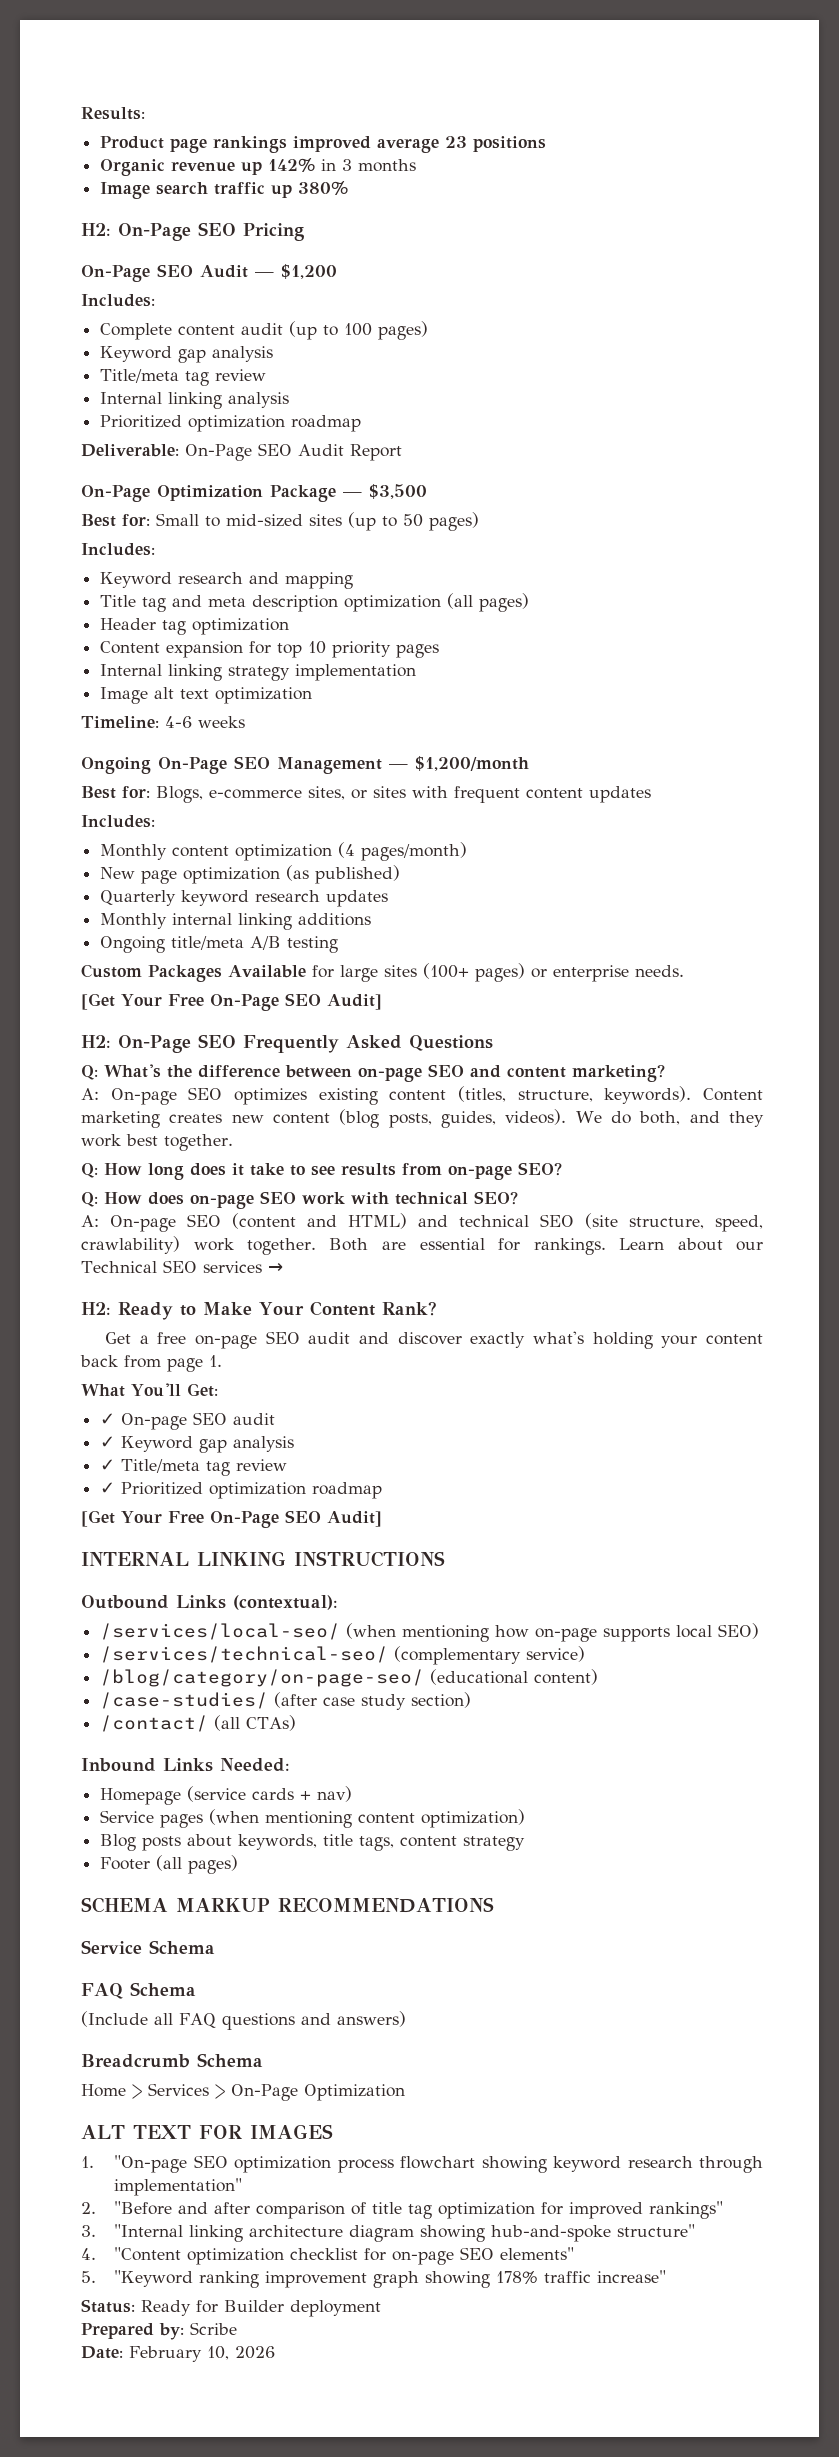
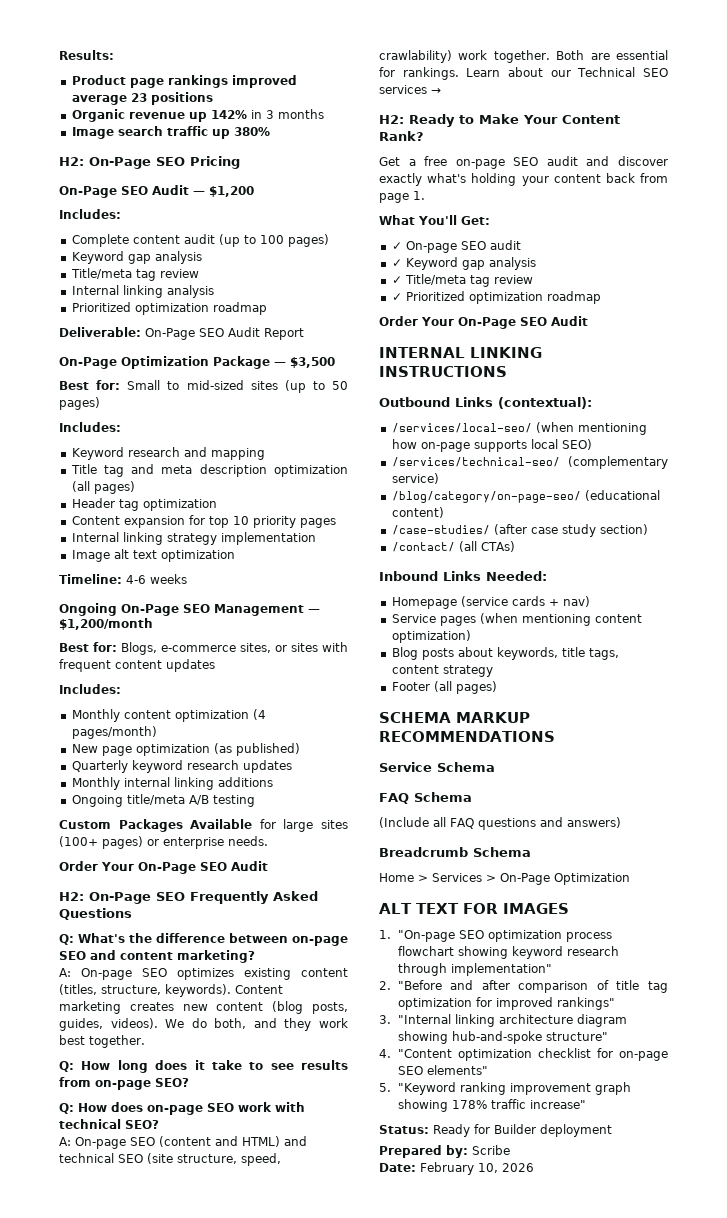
  Custom Packages Available for large sites (100+ pages) or enterprise needs.
- [Get Your Free On-Page SEO Audit]
+ Order Your On-Page SEO Audit
  ✓ Prioritized optimization roadmap
- [Get Your Free On-Page SEO Audit]
+ Order Your On-Page SEO Audit

